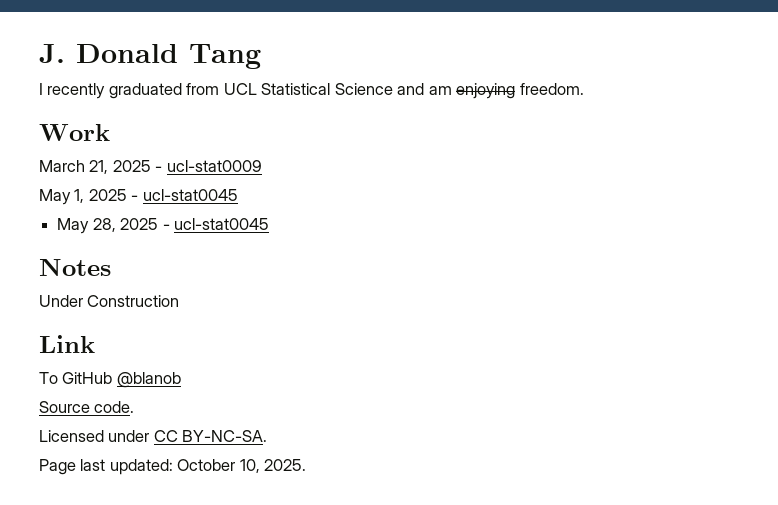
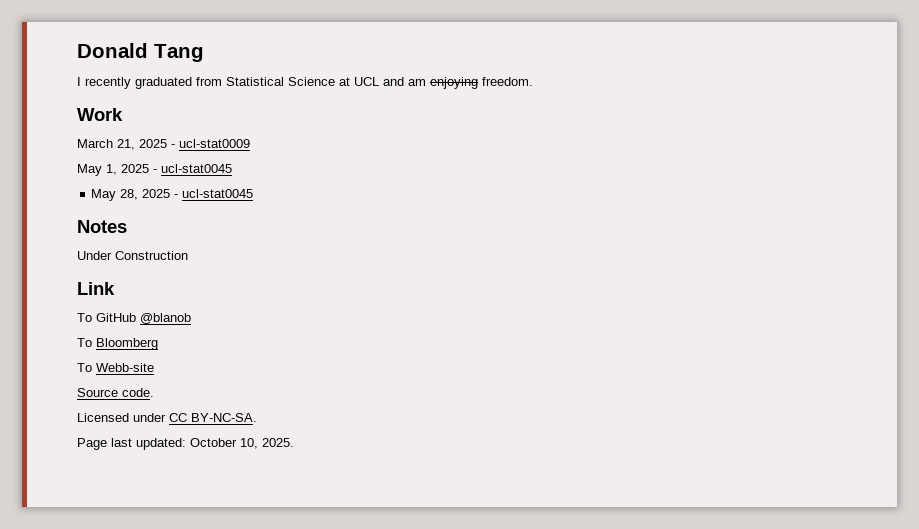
- J. Donald Tang
+ Donald Tang
- I recently graduated from UCL Statistical Science and am enjoying freedom.
+ I recently graduated from Statistical Science at UCL and am enjoying freedom.
+ To Bloomberg
+ To Webb-site

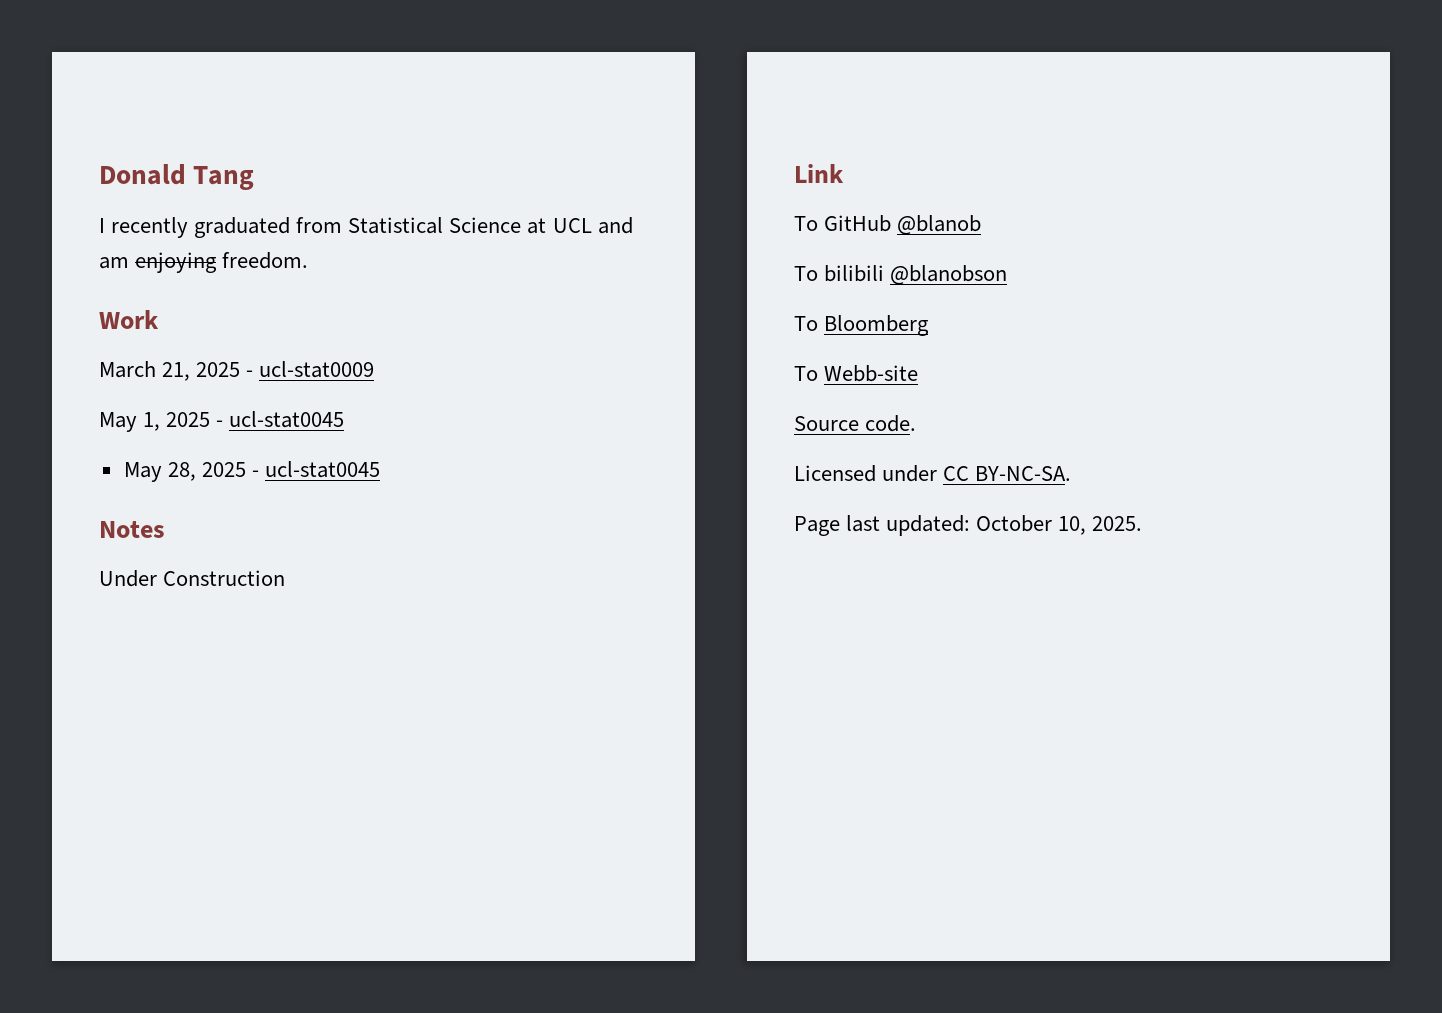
+ To bilibili @blanobson

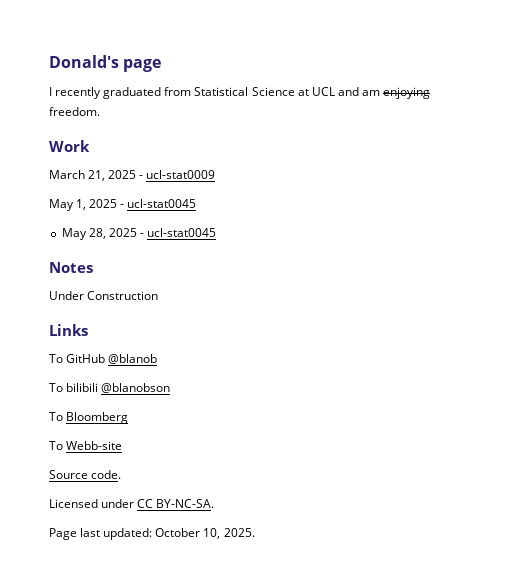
- Donald Tang
+ Donald's page
- Link
+ Links

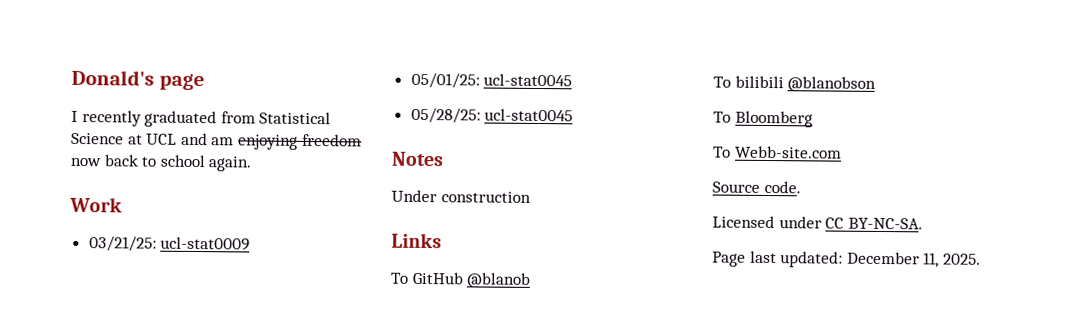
- I recently graduated from Statistical Science at UCL and am enjoying freedom.
+ I recently graduated from Statistical Science at UCL and am enjoying freedom now back to school again.
  Work
- March 21, 2025 - ucl-stat0009
- May 1, 2025 - ucl-stat0045
- May 28, 2025 - ucl-stat0045
+ 03/21/25: ucl-stat0009
+ 05/01/25: ucl-stat0045
+ 05/28/25: ucl-stat0045
- Under Construction
+ Under construction
- To Webb-site
+ To Webb-site.com
- Page last updated: October 10, 2025.
+ Page last updated: December 11, 2025.

